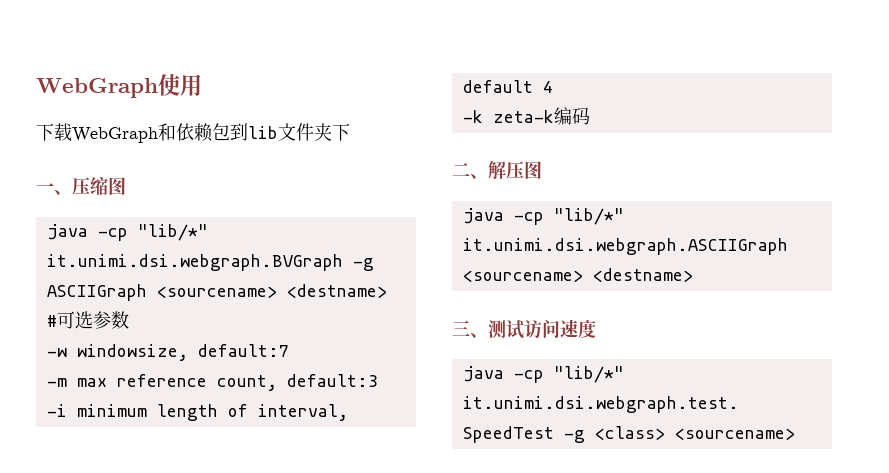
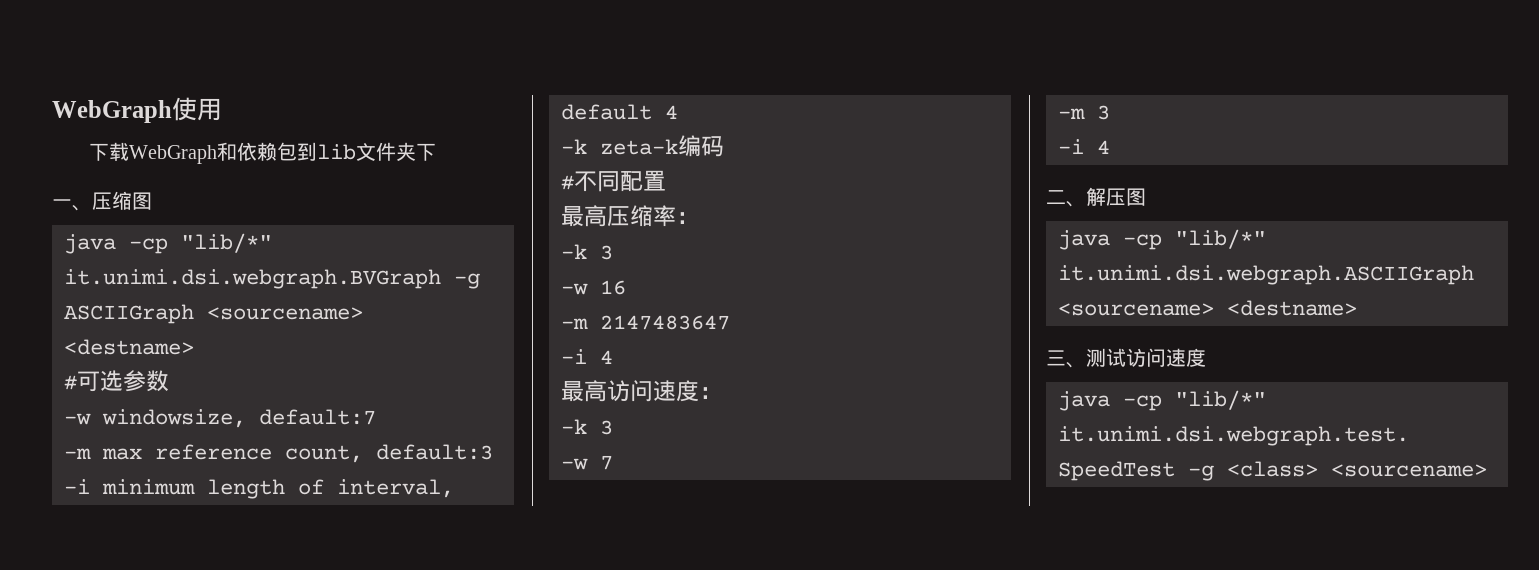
+ #不同配置
+ 最高压缩率：
+ -k 3
+ -w 16
+ -m 2147483647
+ -i 4
+ 最高访问速度：
+ -k 3
+ -w 7
+ -m 3
+ -i 4

